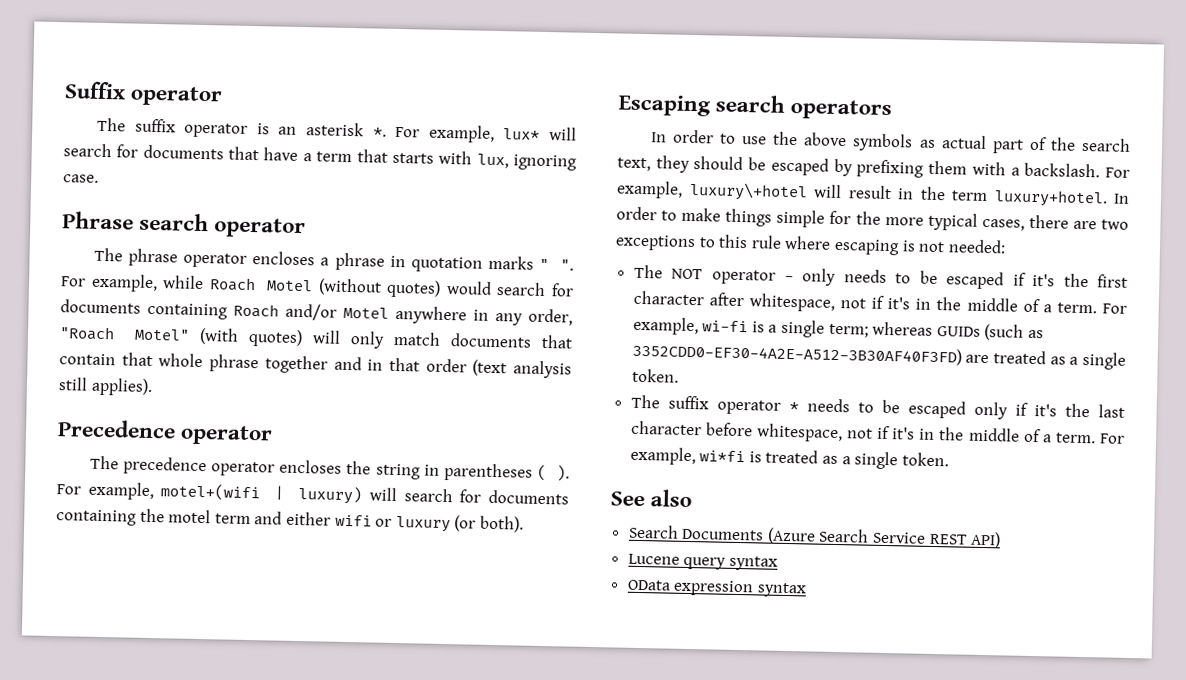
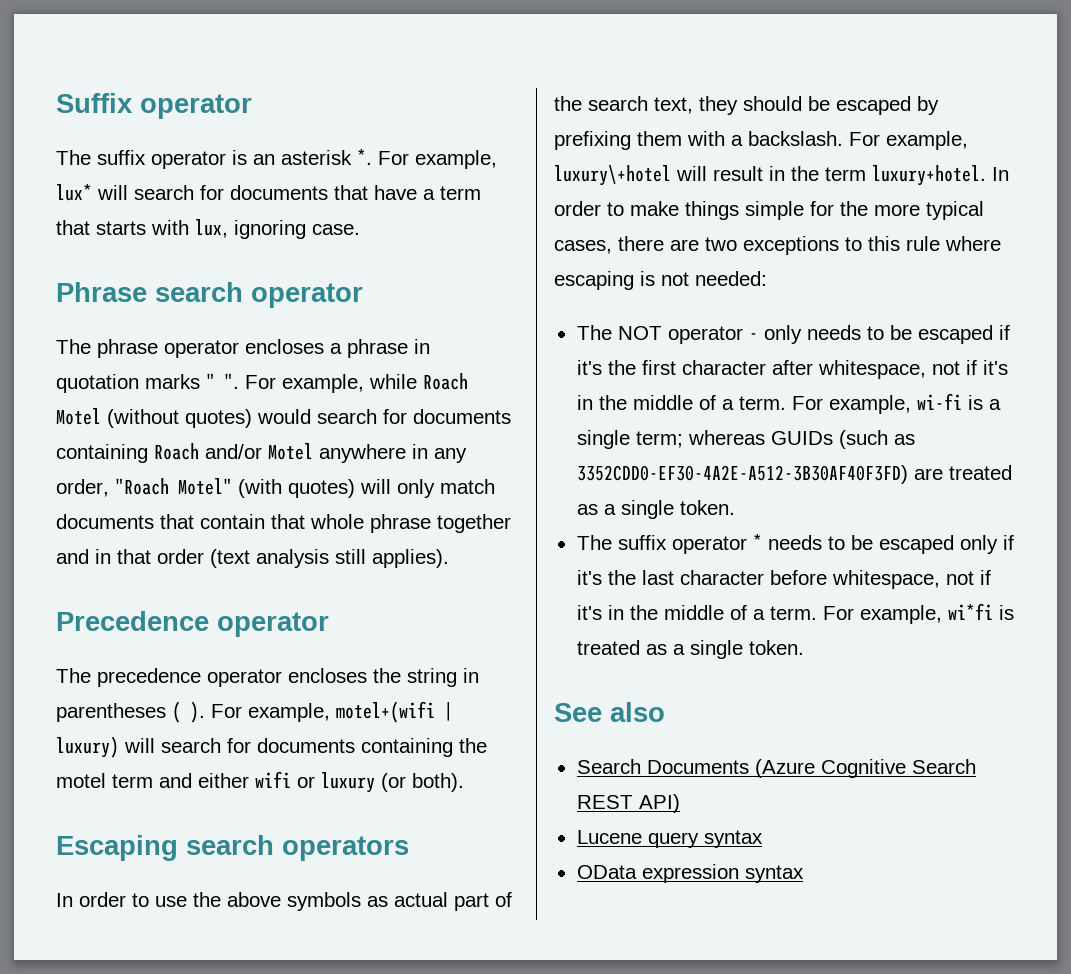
- Search Documents (Azure Search Service REST API)
+ Search Documents (Azure Cognitive Search REST API)

